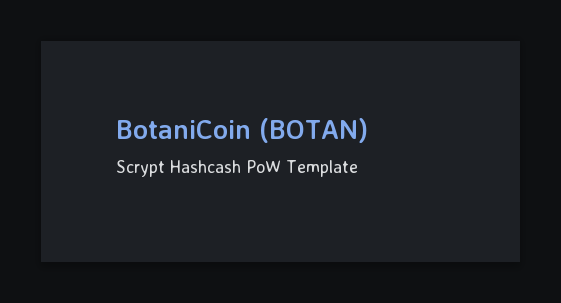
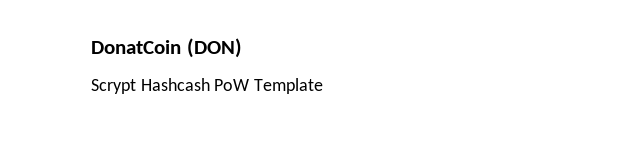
- BotaniCoin (BOTAN)
+ DonatCoin (DON)

